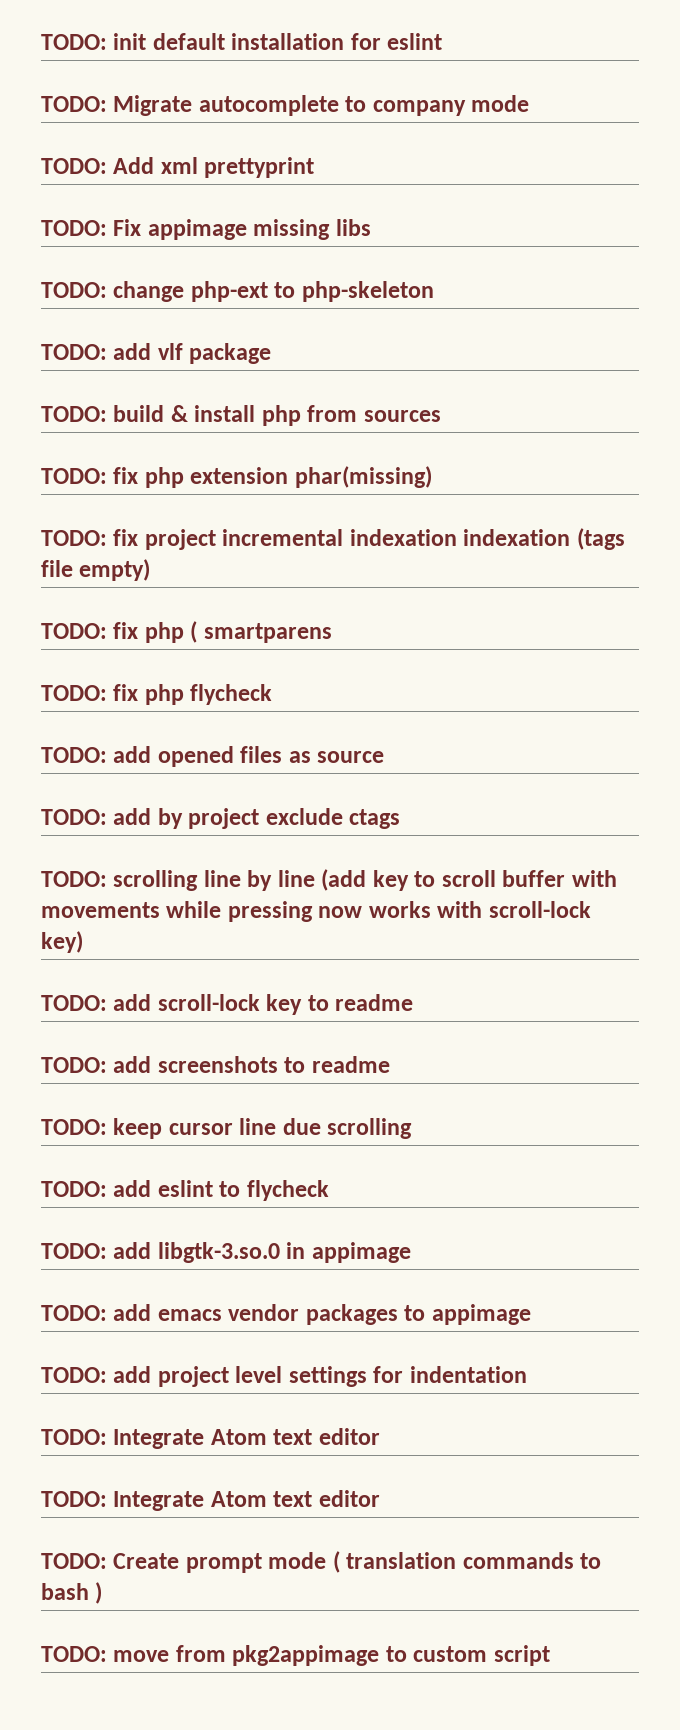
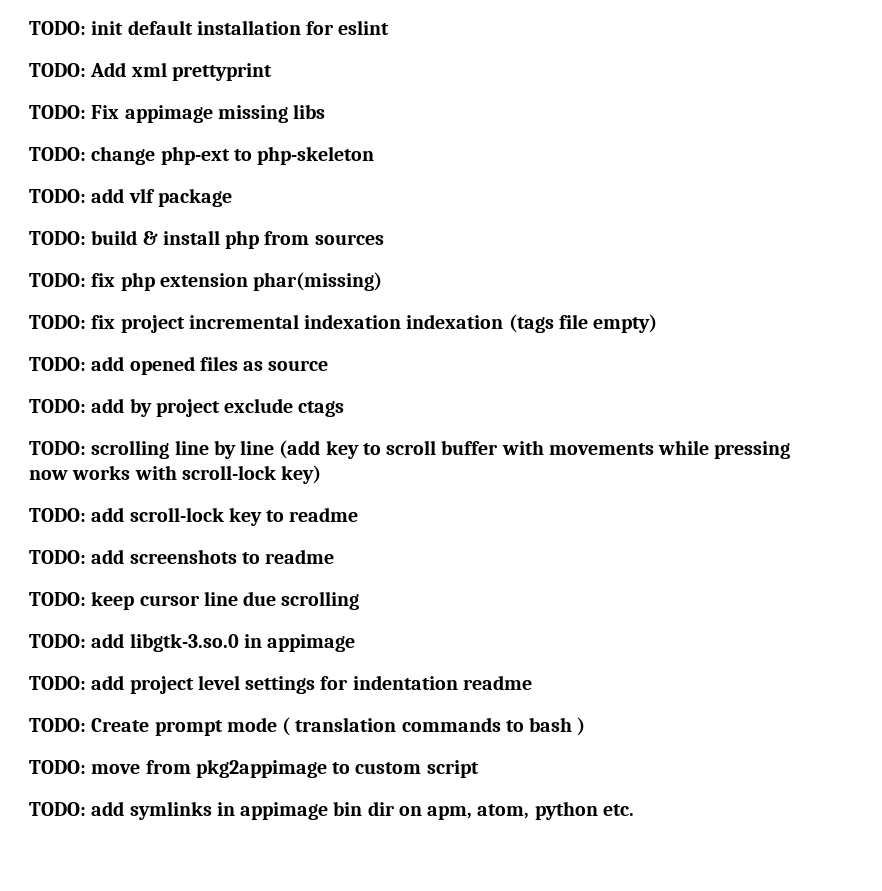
- TODO: Migrate autocomplete to company mode
- TODO: fix php ( smartparens
- TODO: fix php flycheck
- TODO: add eslint to flycheck
- TODO: add emacs vendor packages to appimage
- TODO: add project level settings for indentation
- TODO: Integrate Atom text editor
- TODO: Integrate Atom text editor
+ TODO: add project level settings for indentation readme
+ TODO: add symlinks in appimage bin dir on apm, atom, python etc.

